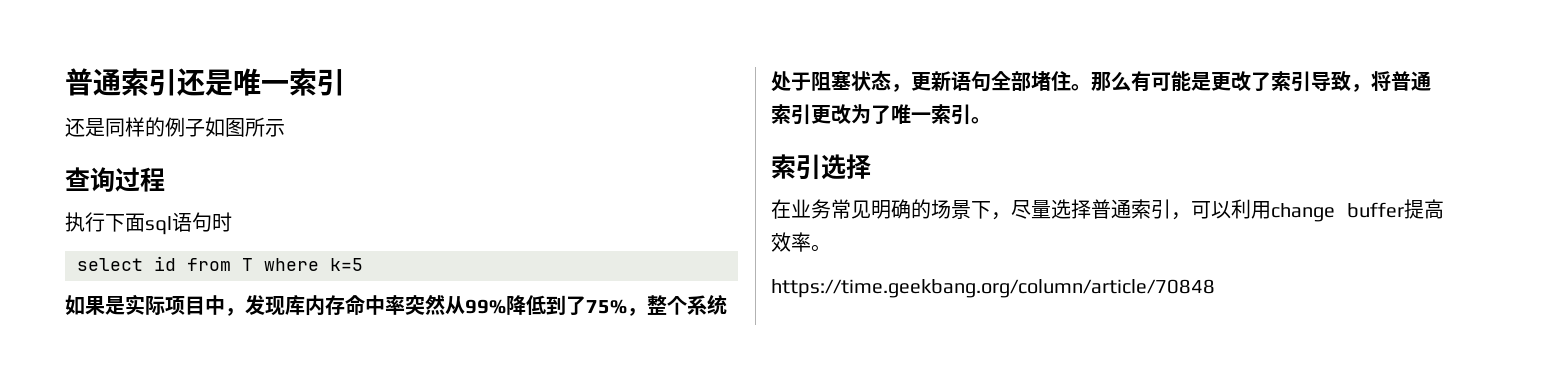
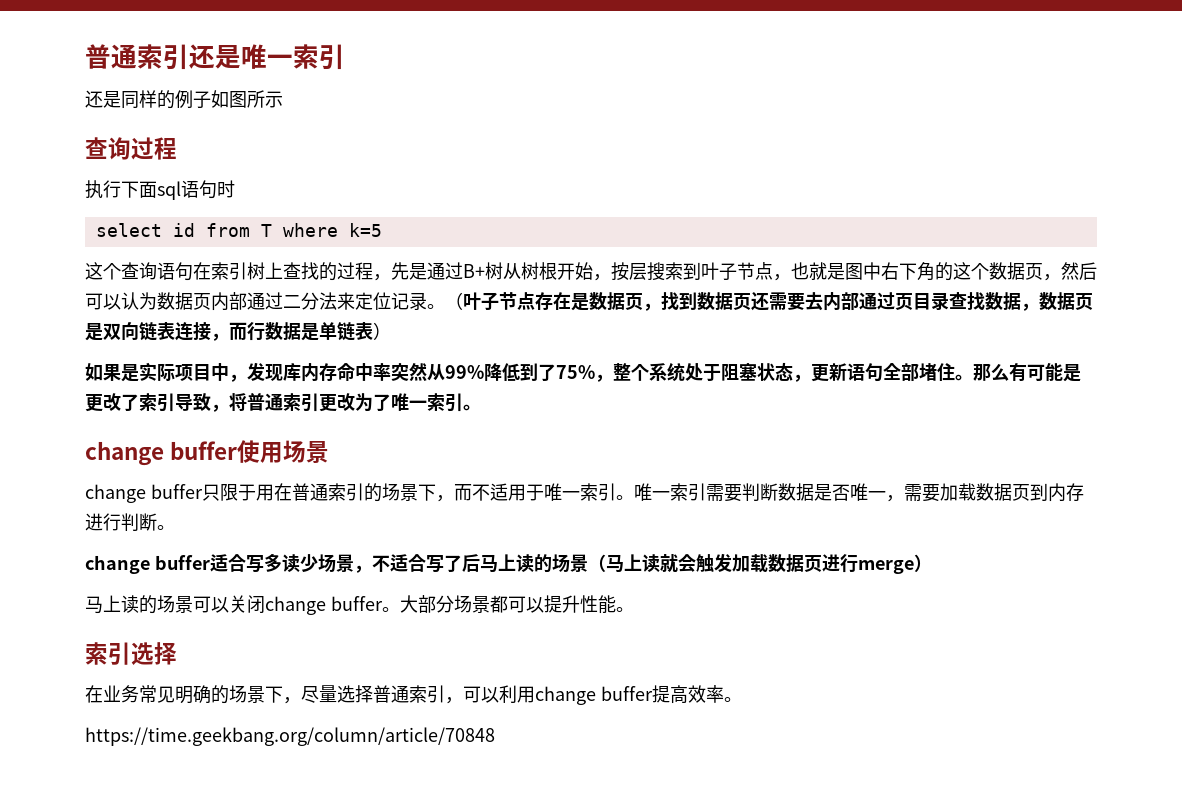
+ 这个查询语句在索引树上查找的过程，先是通过B+树从树根开始，按层搜索到叶子节点，也就是图中右下角的这个数据页，然后可以认为数据页内部通过二分法来定位记录。（叶子节点存在是数据页，找到数据页还需要去内部通过页目录查找数据，数据页是双向链表连接，而行数据是单链表）
+ change buffer使用场景
+ change buffer只限于用在普通索引的场景下，而不适用于唯一索引。唯一索引需要判断数据是否唯一，需要加载数据页到内存进行判断。
+ change buffer适合写多读少场景，不适合写了后马上读的场景（马上读就会触发加载数据页进行merge）
+ 马上读的场景可以关闭change buffer。大部分场景都可以提升性能。

